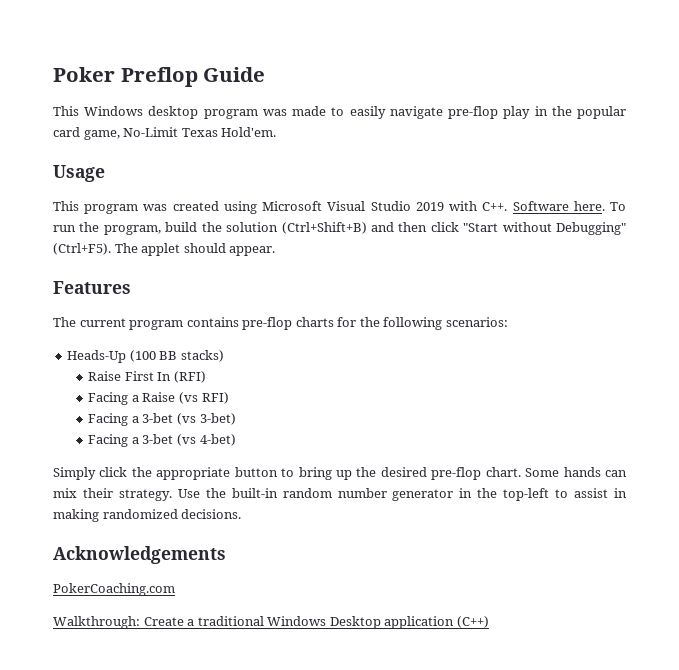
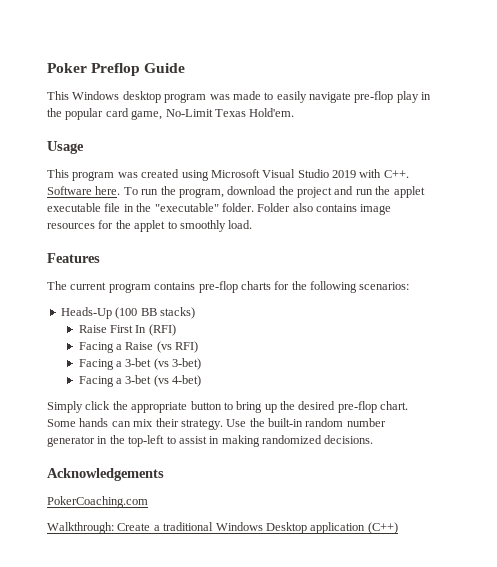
- To run the program, build the solution (Ctrl+Shift+B) and then click "Start without Debugging" (Ctrl+F5). The applet should appear.
+ To run the program, download the project and run the applet executable file in the "executable" folder. Folder also contains image resources for the applet to smoothly load.

